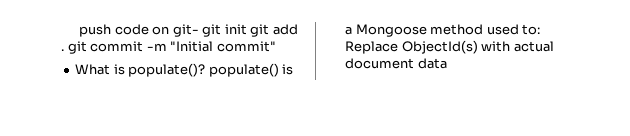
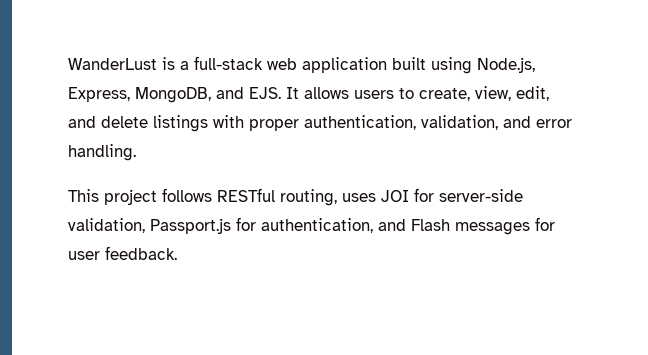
- push code on git- git init git add . git commit -m "Initial commit"
- What is populate()? populate() is a Mongoose method used to: Replace ObjectId(s) with actual document data
+ WanderLust is a full-stack web application built using Node.js, Express, MongoDB, and EJS. It allows users to create, view, edit, and delete listings with proper authentication, validation, and error handling.
+ This project follows RESTful routing, uses JOI for server-side validation, Passport.js for authentication, and Flash messages for user feedback.

